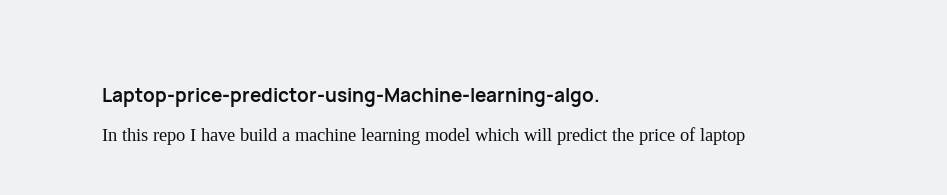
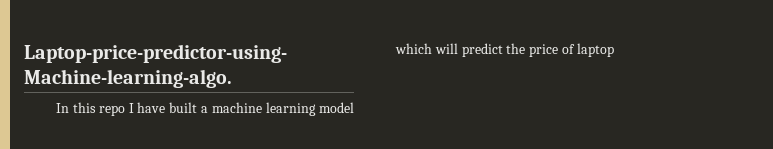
- In this repo I have build a machine learning model which will predict the price of laptop
+ In this repo I have built a machine learning model which will predict the price of laptop

